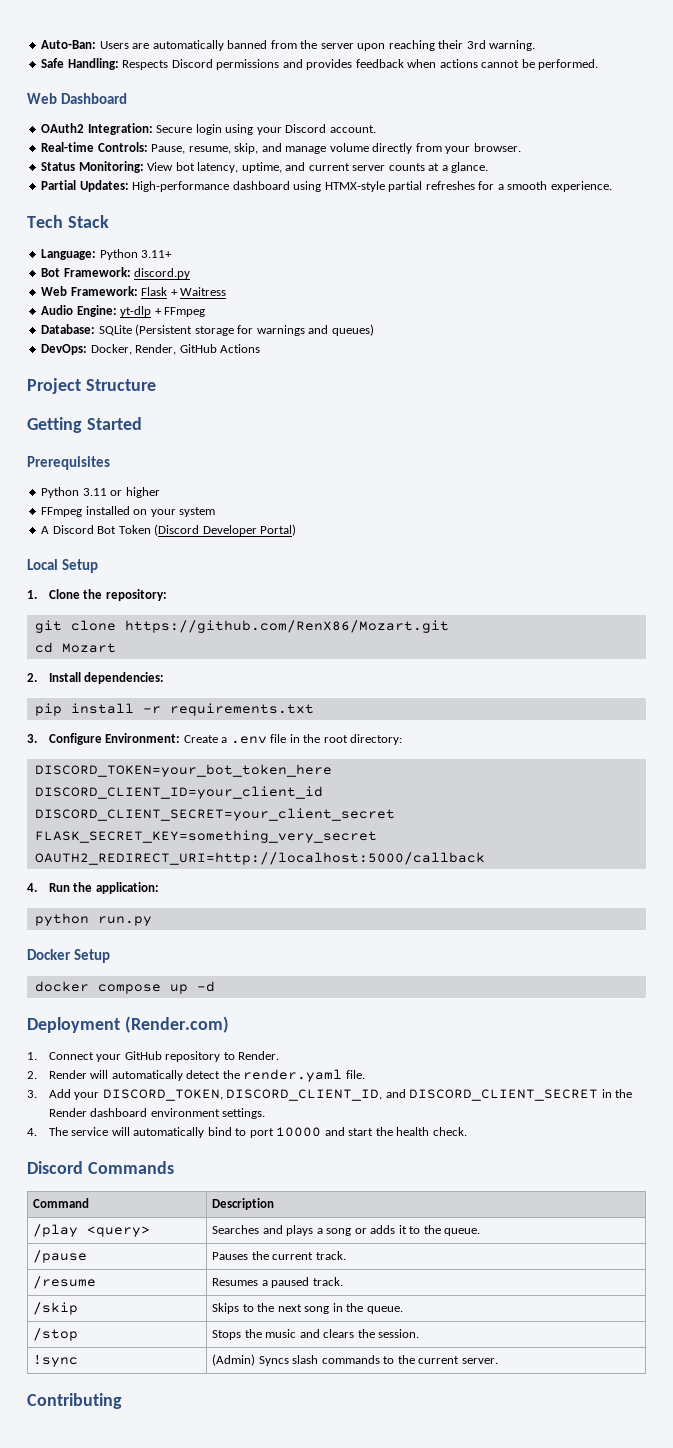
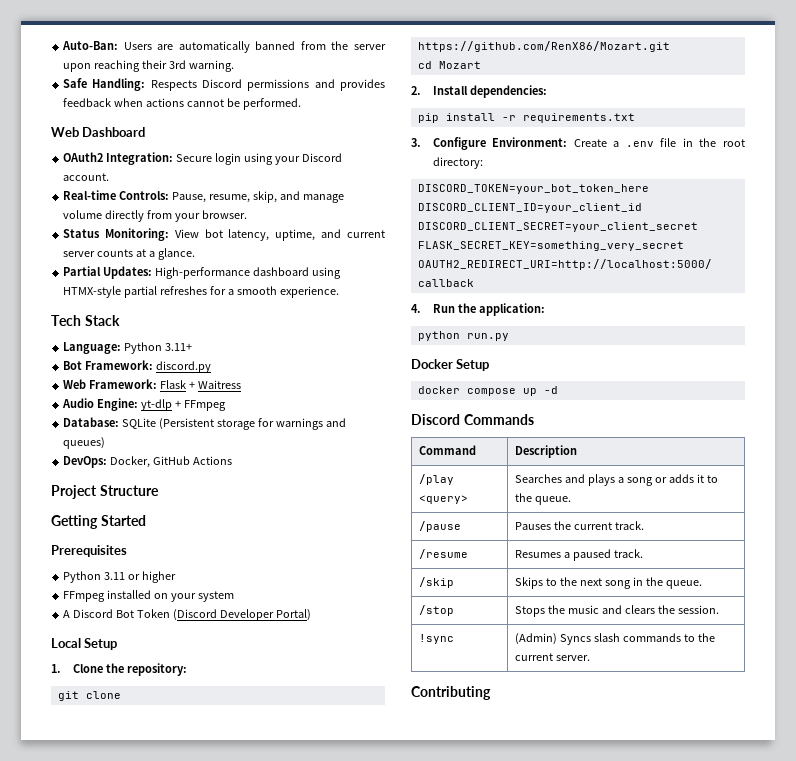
- DevOps: Docker, Render, GitHub Actions
+ DevOps: Docker, GitHub Actions
- Deployment (Render.com)
- 1. Connect your GitHub repository to Render.
- 2. Render will automatically detect the render.yaml file.
- 3. Add your DISCORD_TOKEN, DISCORD_CLIENT_ID, and DISCORD_CLIENT_SECRET in the Render dashboard environment settings.
- 4. The service will automatically bind to port 10000 and start the health check.

